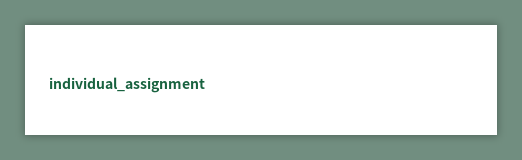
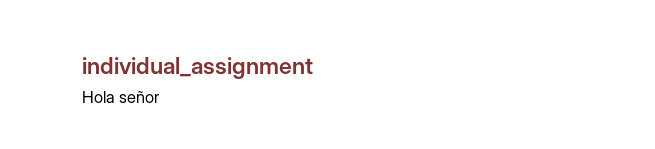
+ Hola señor

